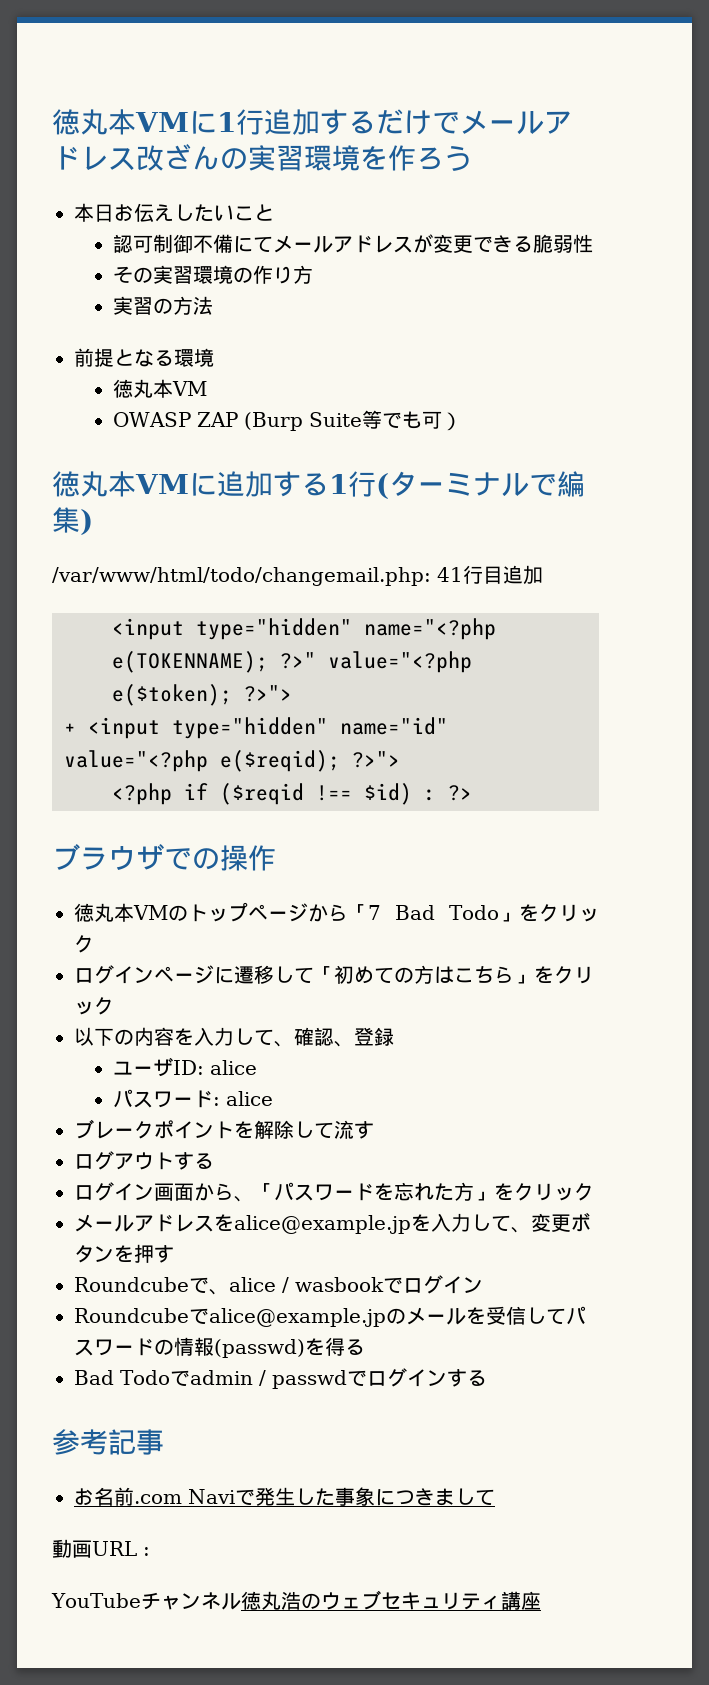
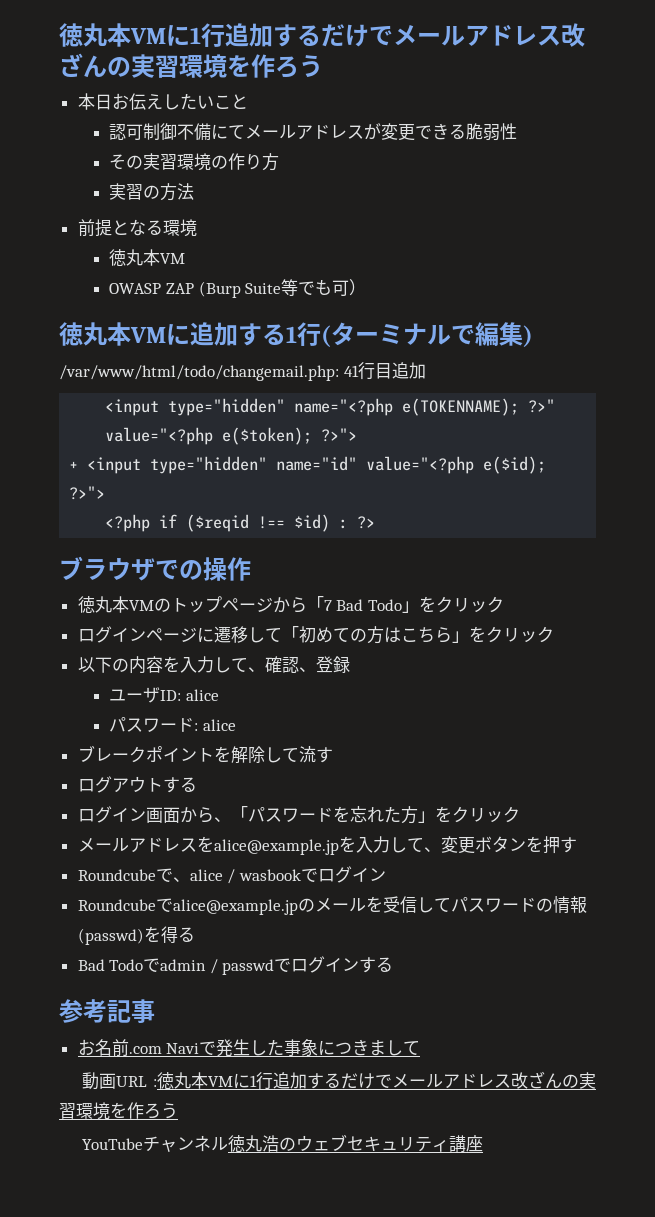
- + <input type="hidden" name="id" value="<?php e($reqid); ?>">
+ + <input type="hidden" name="id" value="<?php e($id); ?>">
- 動画URL :
+ 動画URL :徳丸本VMに1行追加するだけでメールアドレス改ざんの実習環境を作ろう

